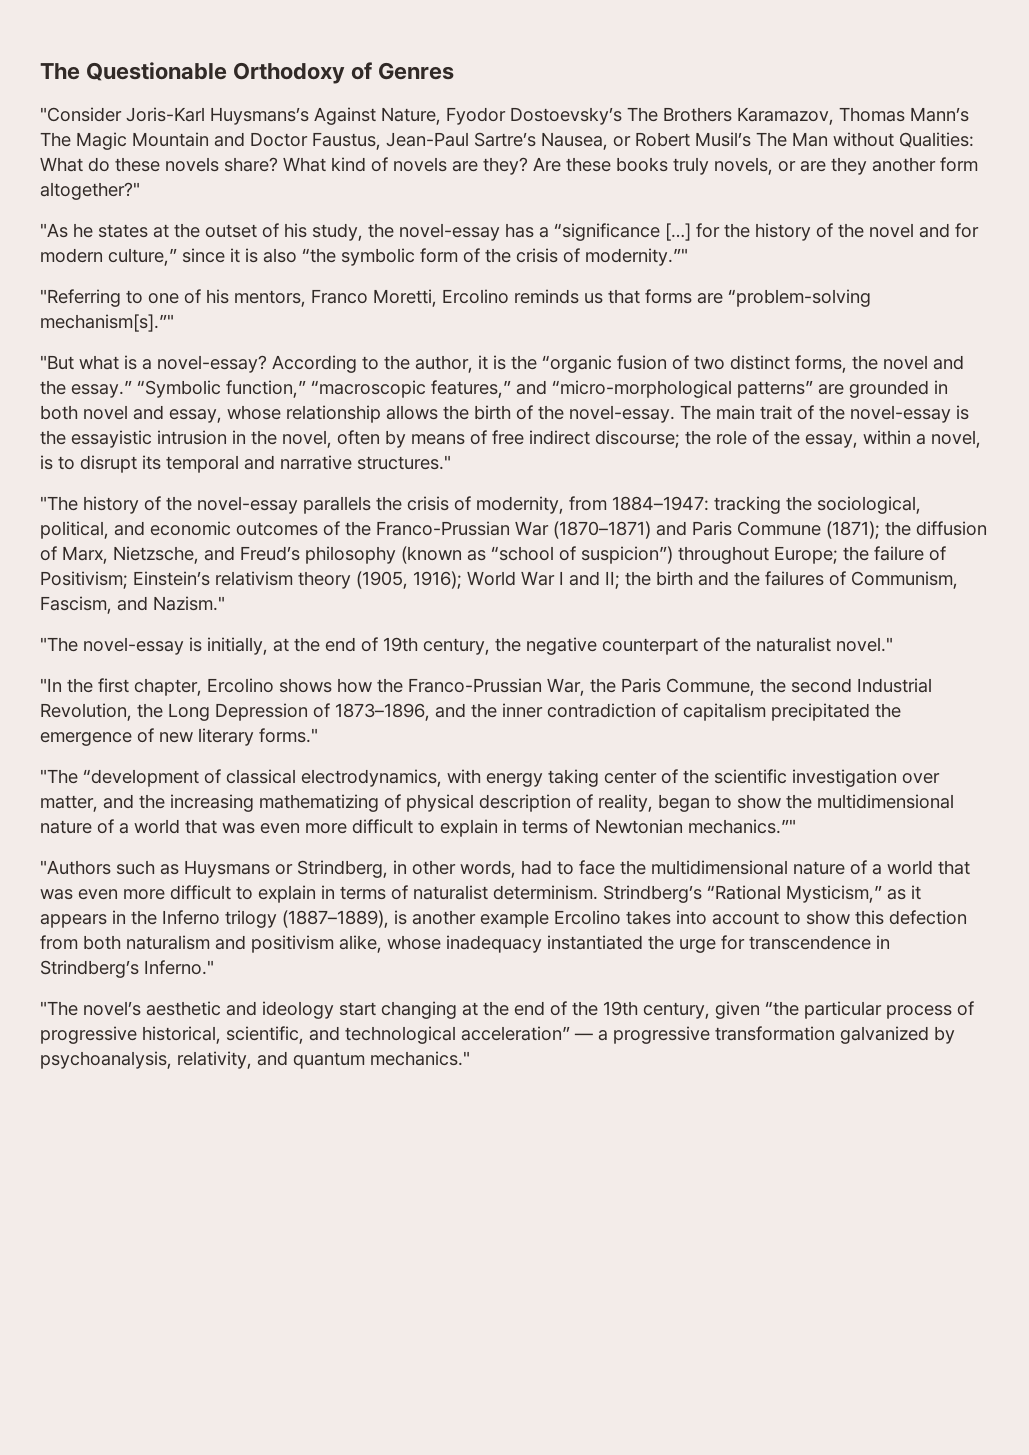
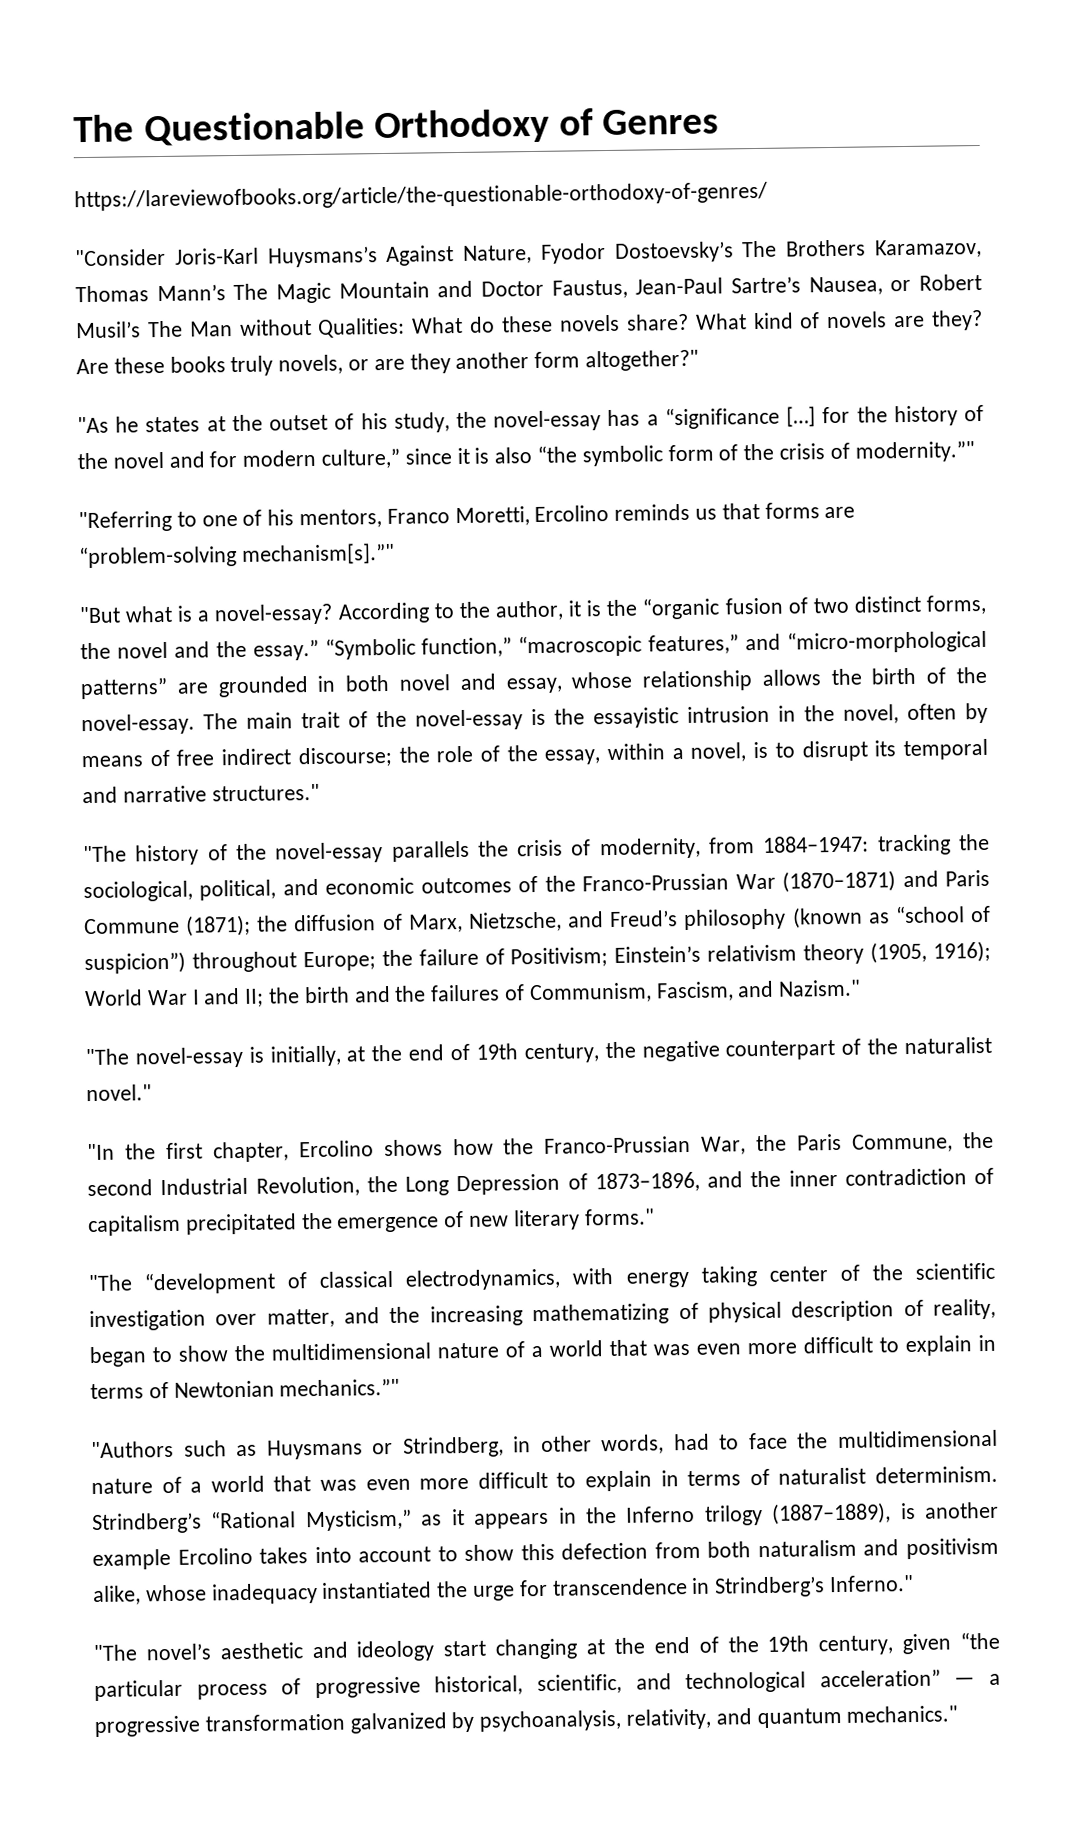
+ https://lareviewofbooks.org/article/the-questionable-orthodoxy-of-genres/

